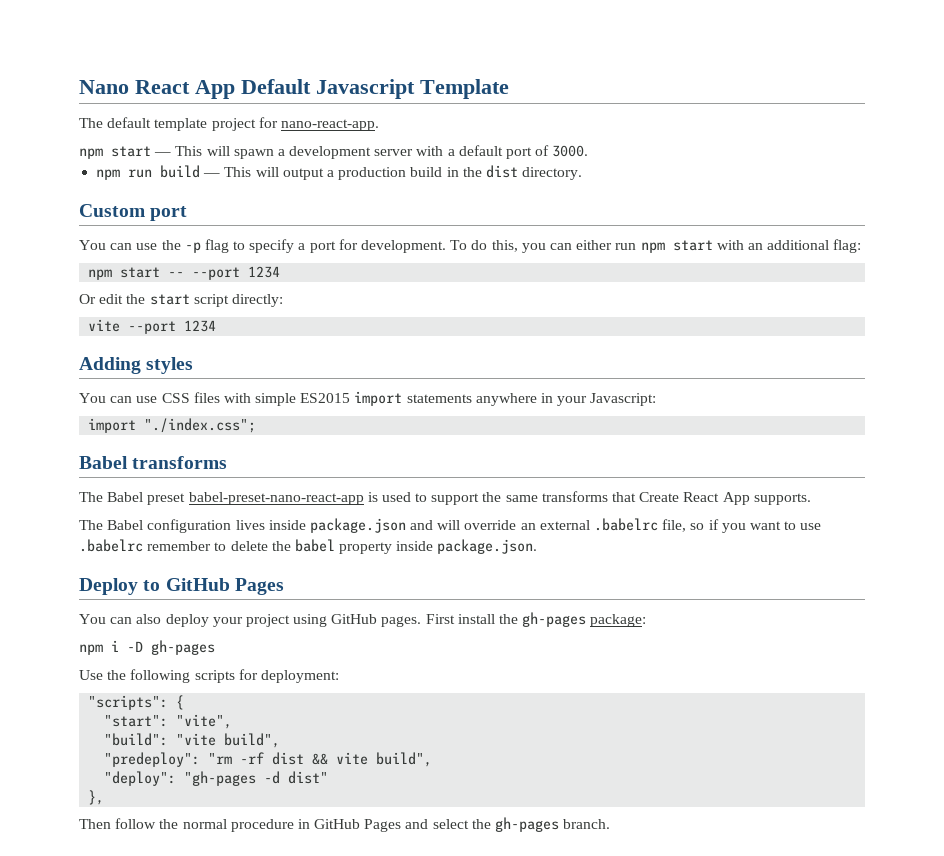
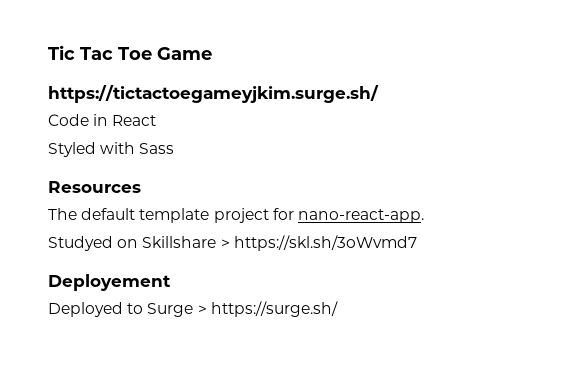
- Nano React App Default Javascript Template
+ Tic Tac Toe Game
+ https://tictactoegameyjkim.surge.sh/
+ Code in React
+ Styled with Sass
+ Resources
- npm start — This will spawn a development server with a default port of 3000.
- npm run build — This will output a production build in the dist directory.
- Custom port
- You can use the -p flag to specify a port for development. To do this, you can either run npm start with an additional flag:
- npm start -- --port 1234
- Or edit the start script directly:
- vite --port 1234
- Adding styles
- You can use CSS files with simple ES2015 import statements anywhere in your Javascript:
- import "./index.css";
- Babel transforms
- The Babel preset babel-preset-nano-react-app is used to support the same transforms that Create React App supports.
- The Babel configuration lives inside package.json and will override an external .babelrc file, so if you want to use .babelrc remember to delete the babel property inside package.json.
- Deploy to GitHub Pages
- You can also deploy your project using GitHub pages. First install the gh-pages package:
- npm i -D gh-pages
- Use the following scripts for deployment:
- "scripts": {
- "start": "vite",
- "build": "vite build",
- "predeploy": "rm -rf dist && vite build",
- "deploy": "gh-pages -d dist"
- },
- Then follow the normal procedure in GitHub Pages and select the gh-pages branch.
+ Studyed on Skillshare > https://skl.sh/3oWvmd7
+ Deployement
+ Deployed to Surge > https://surge.sh/

